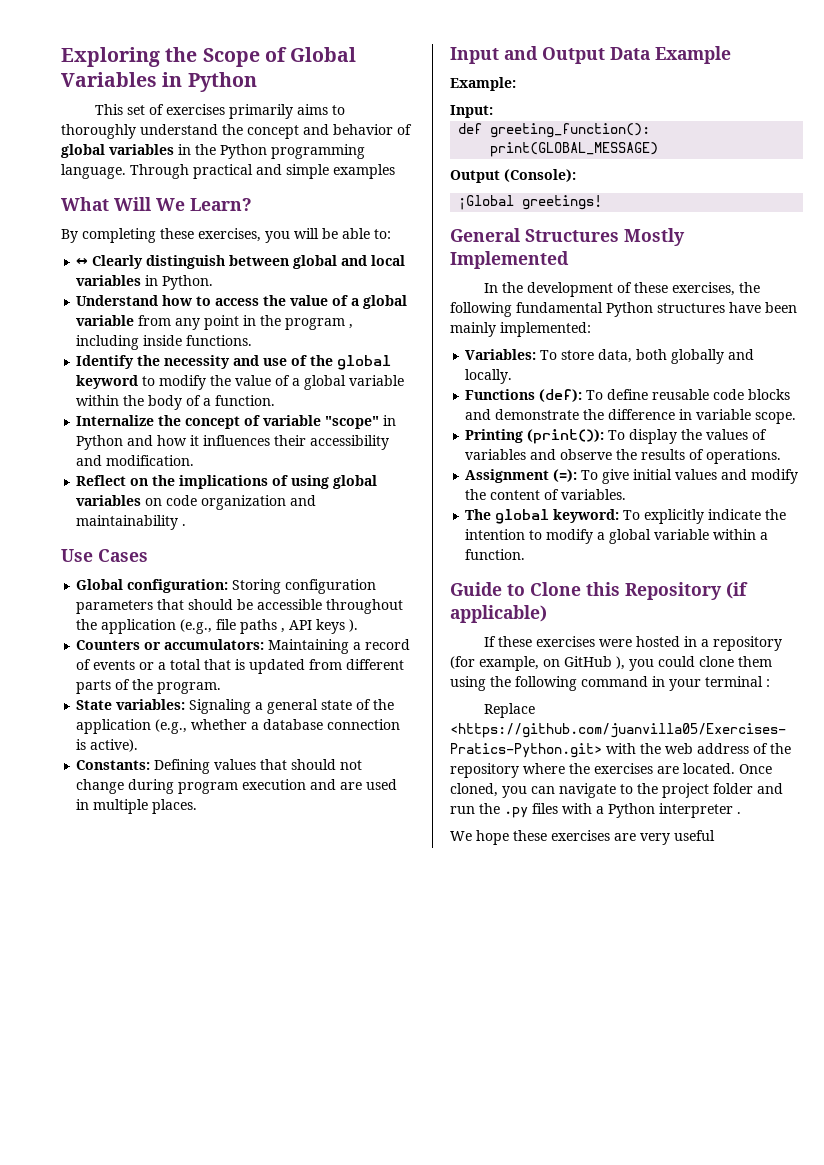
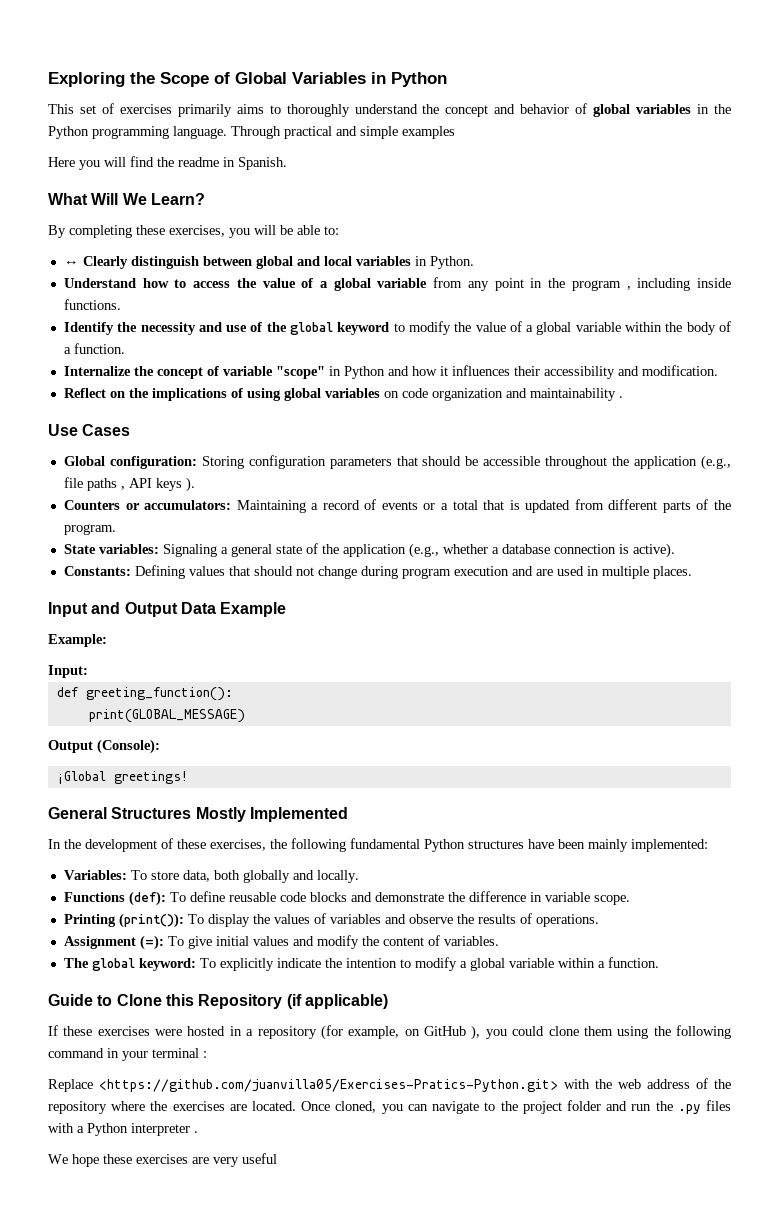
+ Here you will find the readme in Spanish.

